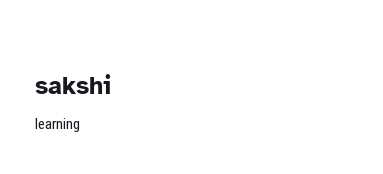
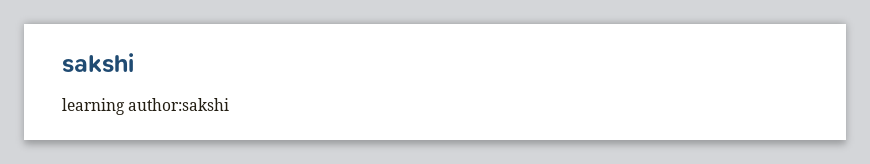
- learning
+ learning author:sakshi

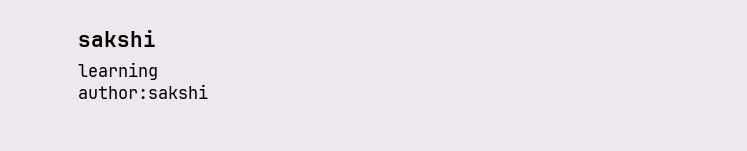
- learning author:sakshi
+ learning
+ author:sakshi

